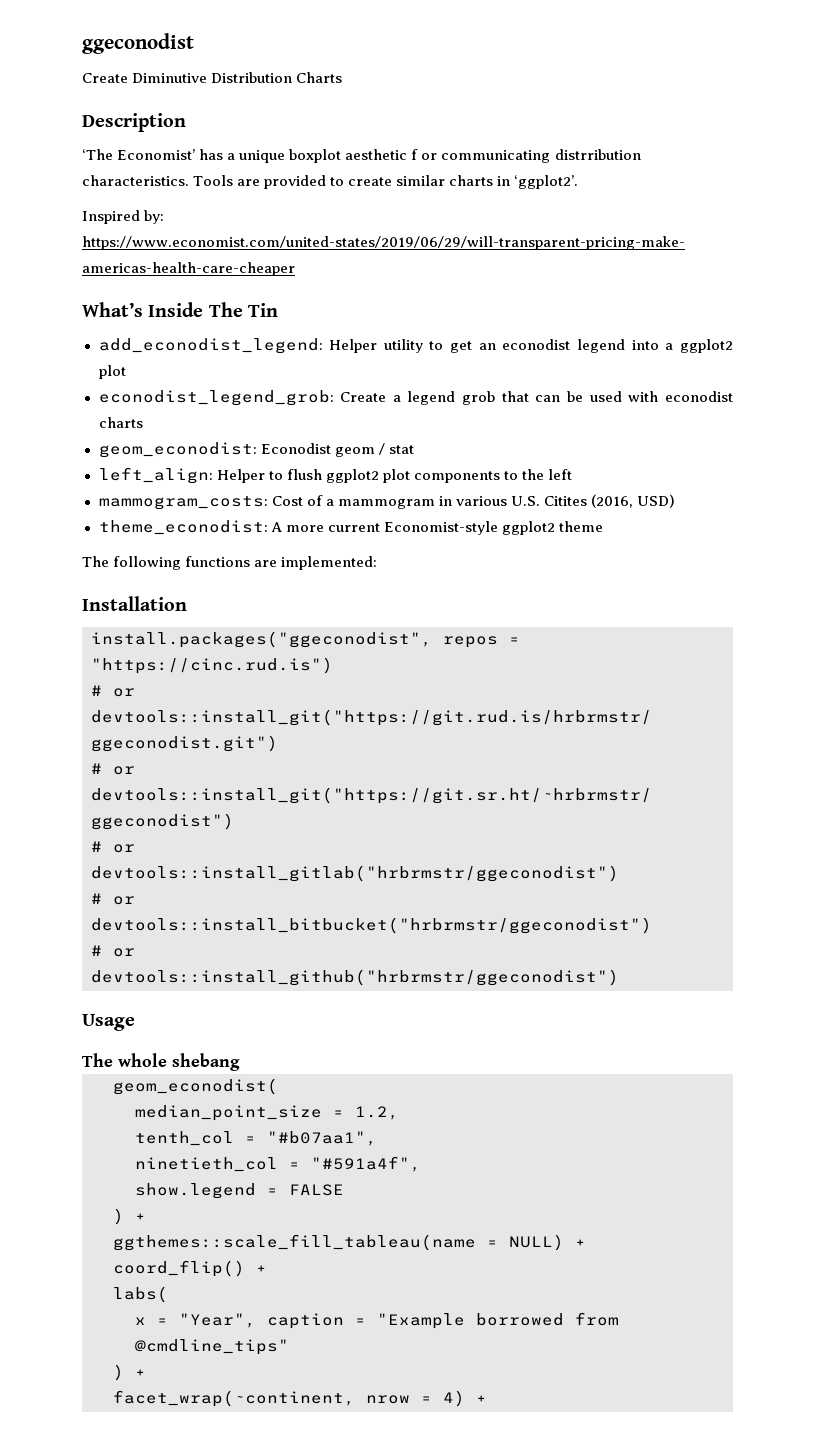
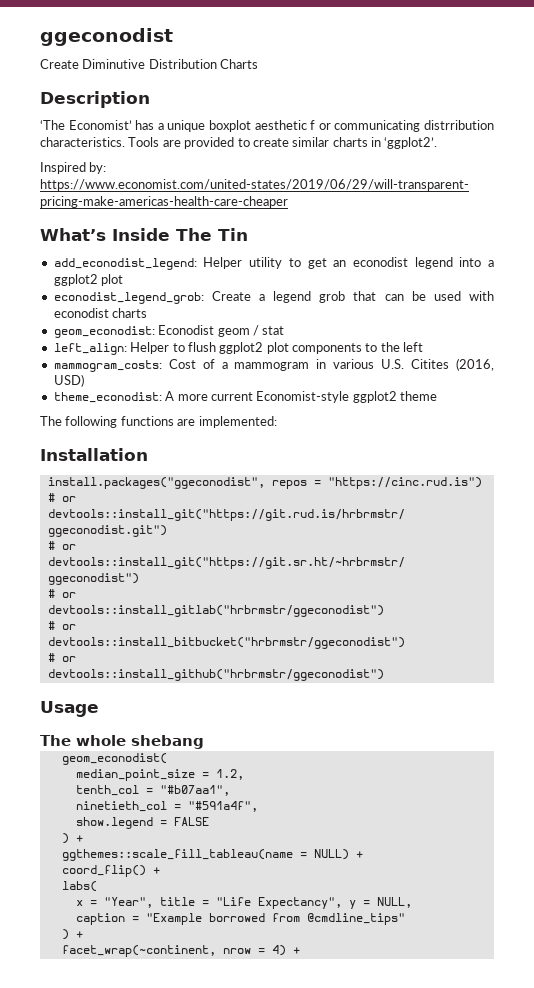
- x = "Year", caption = "Example borrowed from @cmdline_tips"
+ x = "Year", title = "Life Expectancy", y = NULL,
+ caption = "Example borrowed from @cmdline_tips"

